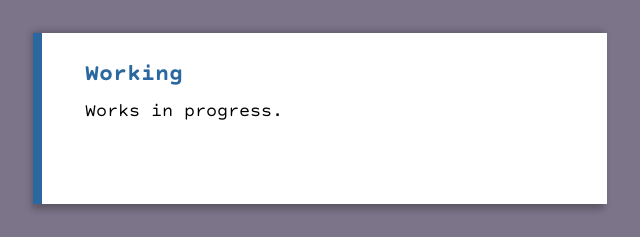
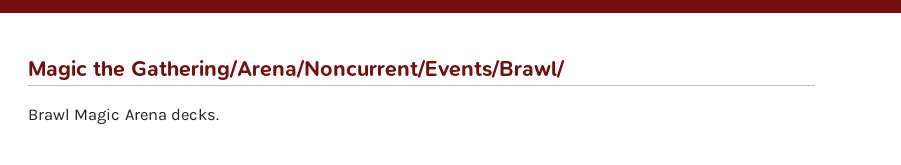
- Working
- Works in progress.
+ Magic the Gathering/Arena/Noncurrent/Events/Brawl/
+ Brawl Magic Arena decks.

